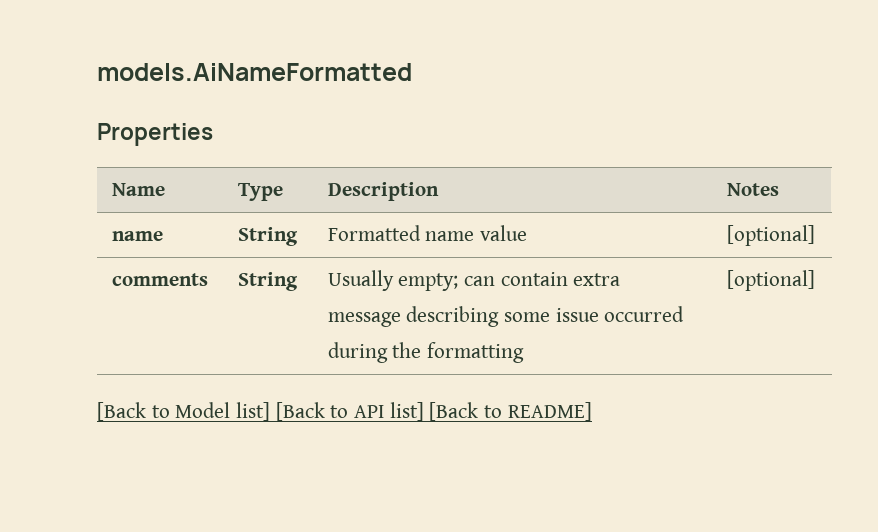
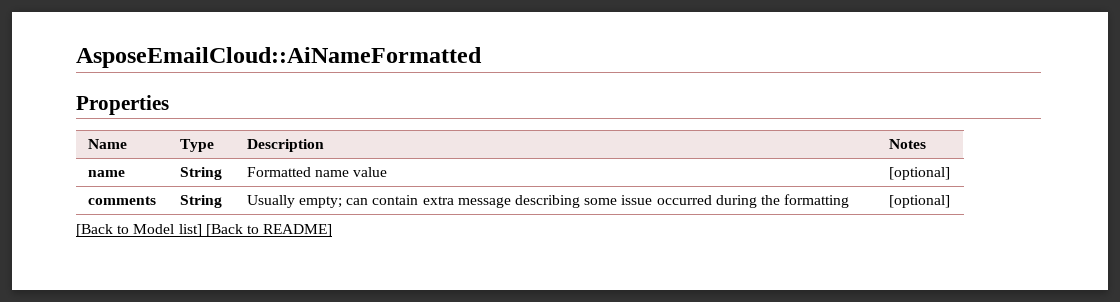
- models.AiNameFormatted
+ AsposeEmailCloud::AiNameFormatted
- [Back to Model list] [Back to API list] [Back to README]
+ [Back to Model list] [Back to README]

